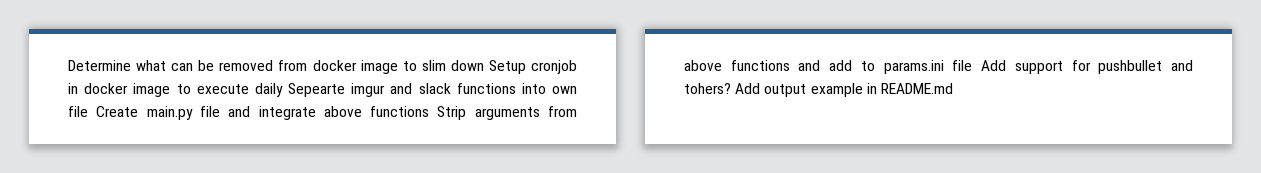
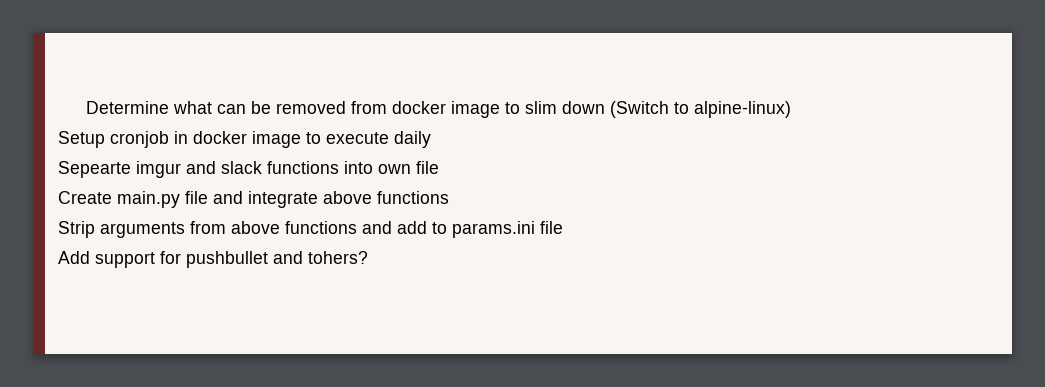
- Determine what can be removed from docker image to slim down Setup cronjob in docker image to execute daily Sepearte imgur and slack functions into own file Create main.py file and integrate above functions Strip arguments from above functions and add to params.ini file Add support for pushbullet and tohers? Add output example in README.md
+ Determine what can be removed from docker image to slim down (Switch to alpine-linux)
+ Setup cronjob in docker image to execute daily
+ Sepearte imgur and slack functions into own file
+ Create main.py file and integrate above functions
+ Strip arguments from above functions and add to params.ini file
+ Add support for pushbullet and tohers?

